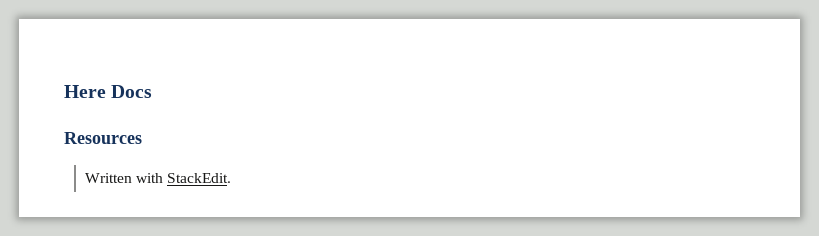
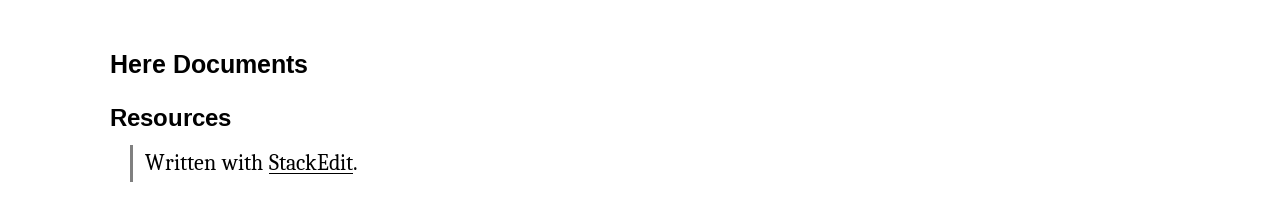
- Here Docs
+ Here Documents

